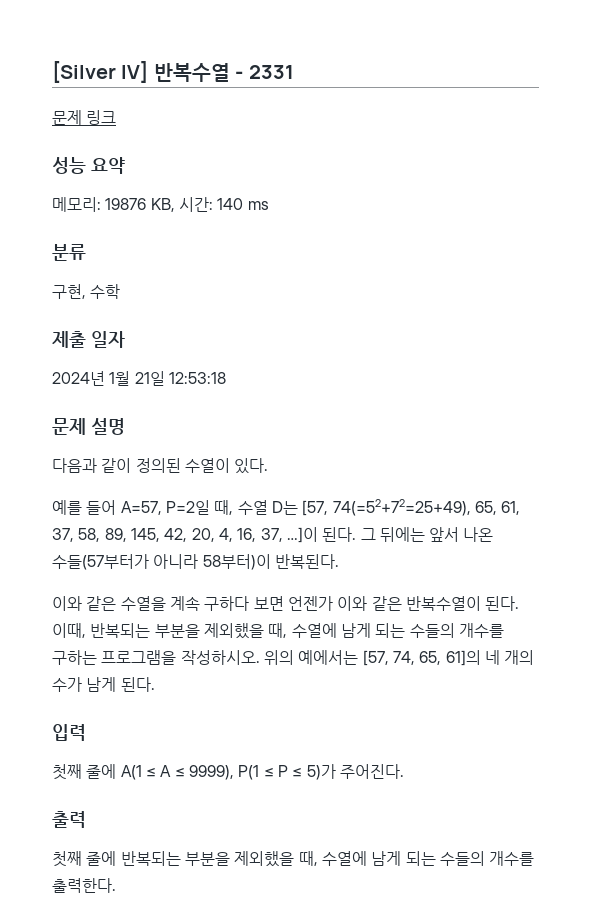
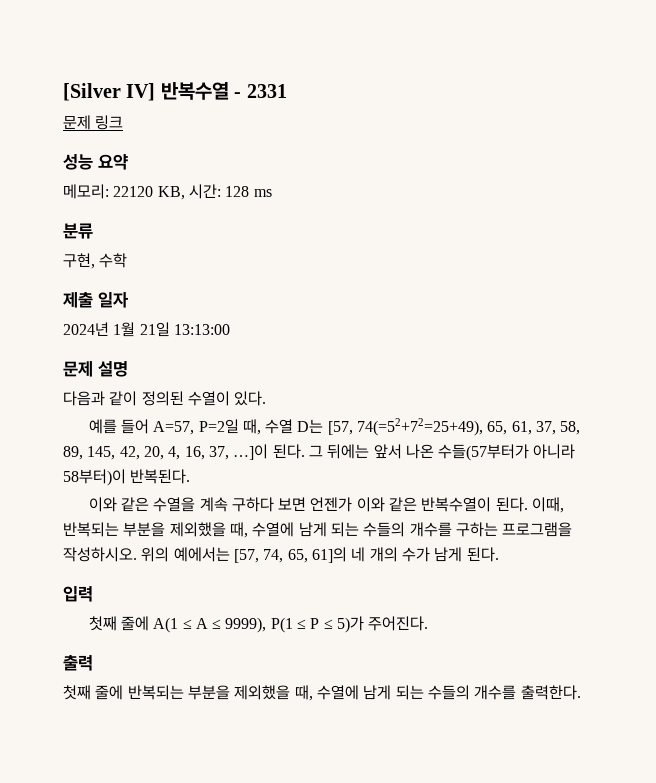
- 메모리: 19876 KB, 시간: 140 ms
+ 메모리: 22120 KB, 시간: 128 ms
- 2024년 1월 21일 12:53:18
+ 2024년 1월 21일 13:13:00

